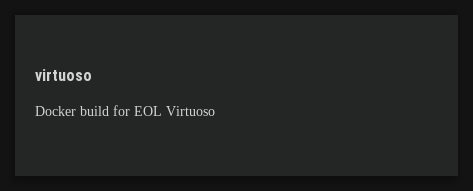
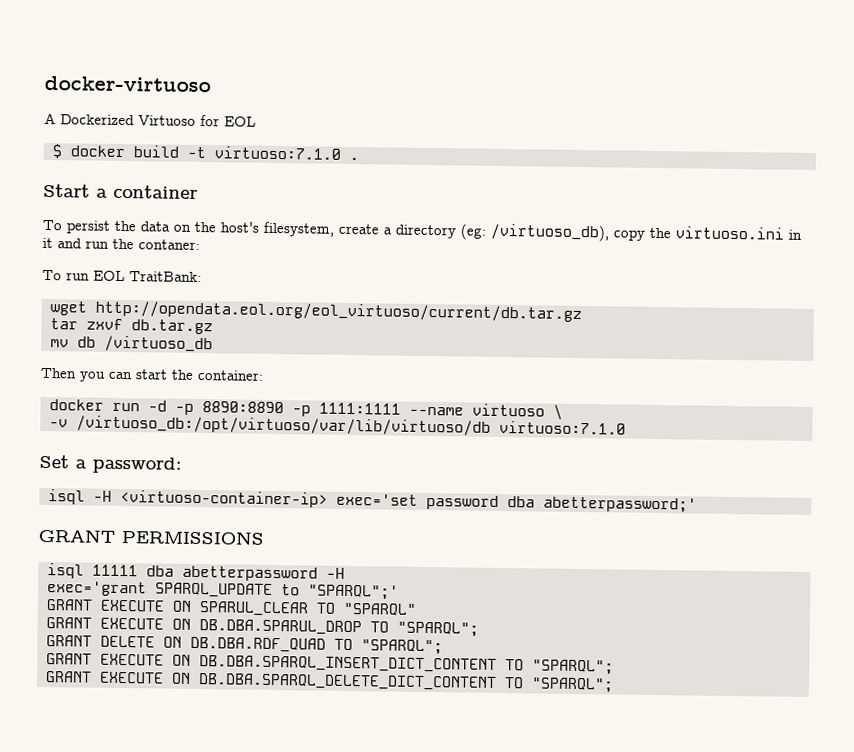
- virtuoso
- Docker build for EOL Virtuoso
+ docker-virtuoso
+ A Dockerized Virtuoso for EOL
+ $ docker build -t virtuoso:7.1.0 .
+ Start a container
+ To persist the data on the host's filesystem, create a directory (eg: /virtuoso_db), copy the virtuoso.ini in it and run the contaner:
+ To run EOL TraitBank:
+ wget http://opendata.eol.org/eol_virtuoso/current/db.tar.gz
+ tar zxvf db.tar.gz
+ mv db /virtuoso_db
+ Then you can start the container:
+ docker run -d -p 8890:8890 -p 1111:1111 --name virtuoso \
+ -v /virtuoso_db:/opt/virtuoso/var/lib/virtuoso/db virtuoso:7.1.0
+ Set a password:
+ isql -H <virtuoso-container-ip> exec='set password dba abetterpassword;'
+ GRANT PERMISSIONS
+ isql 11111 dba abetterpassword -H
+ exec='grant SPARQL_UPDATE to "SPARQL";'
+ GRANT EXECUTE ON SPARUL_CLEAR TO "SPARQL"
+ GRANT EXECUTE ON DB.DBA.SPARUL_DROP TO "SPARQL";
+ GRANT DELETE ON DB.DBA.RDF_QUAD TO "SPARQL";
+ GRANT EXECUTE ON DB.DBA.SPARQL_INSERT_DICT_CONTENT TO "SPARQL";
+ GRANT EXECUTE ON DB.DBA.SPARQL_DELETE_DICT_CONTENT TO "SPARQL";

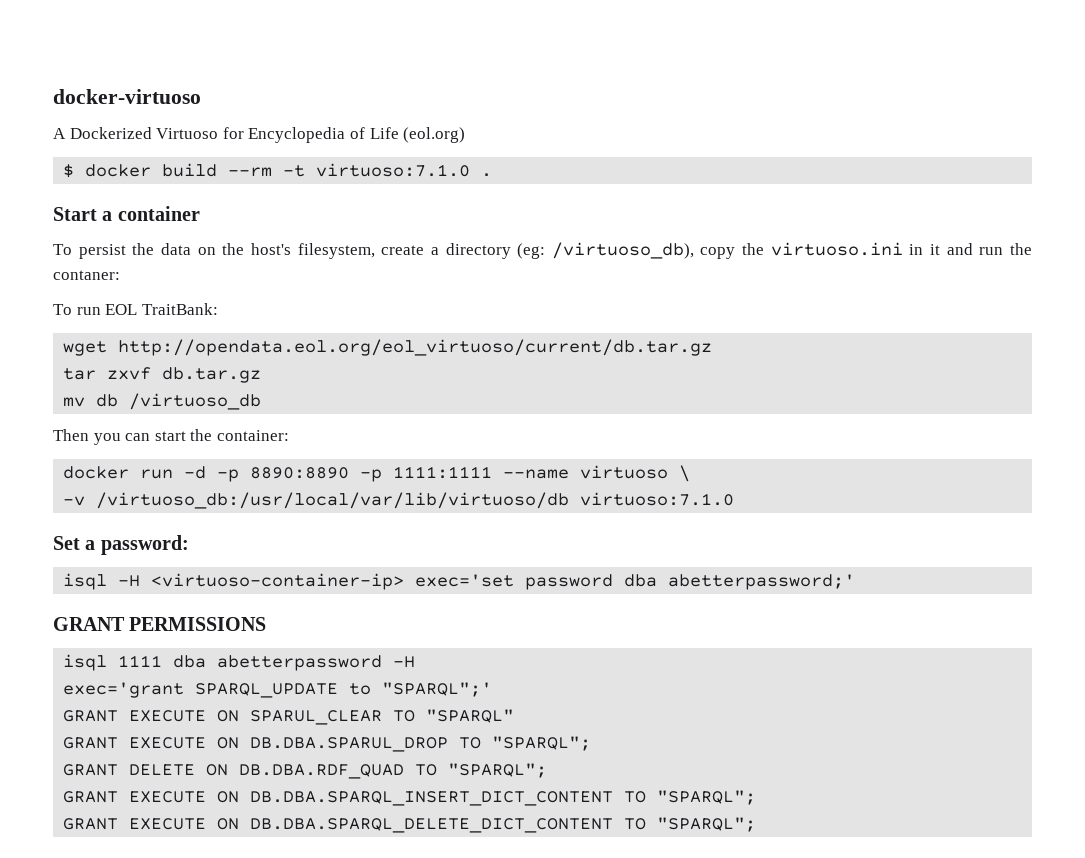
- A Dockerized Virtuoso for EOL
+ A Dockerized Virtuoso for Encyclopedia of Life (eol.org)
- $ docker build -t virtuoso:7.1.0 .
+ $ docker build --rm -t virtuoso:7.1.0 .
- -v /virtuoso_db:/opt/virtuoso/var/lib/virtuoso/db virtuoso:7.1.0
+ -v /virtuoso_db:/usr/local/var/lib/virtuoso/db virtuoso:7.1.0
- isql 11111 dba abetterpassword -H
+ isql 1111 dba abetterpassword -H

